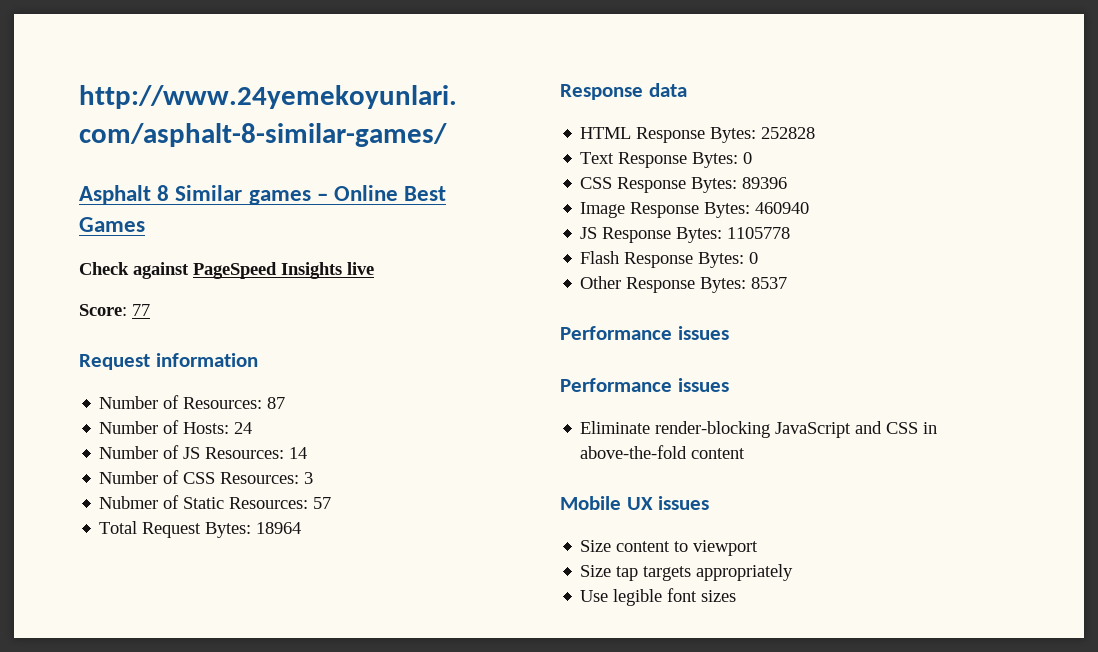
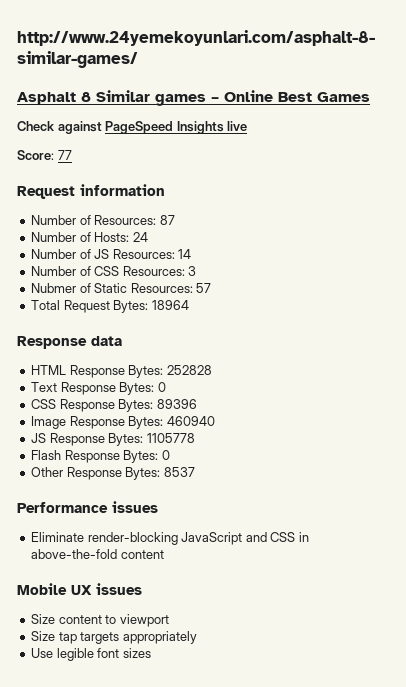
  Other Response Bytes: 8537
- Performance issues

